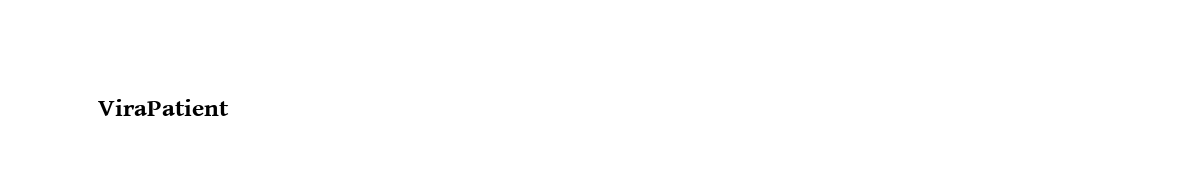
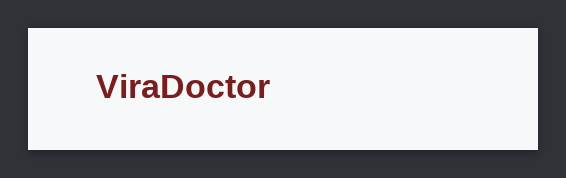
- ViraPatient
+ ViraDoctor

